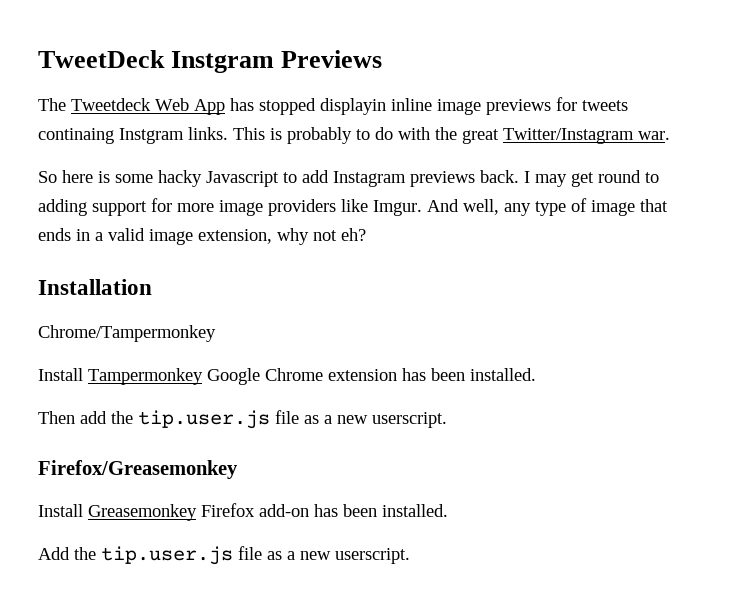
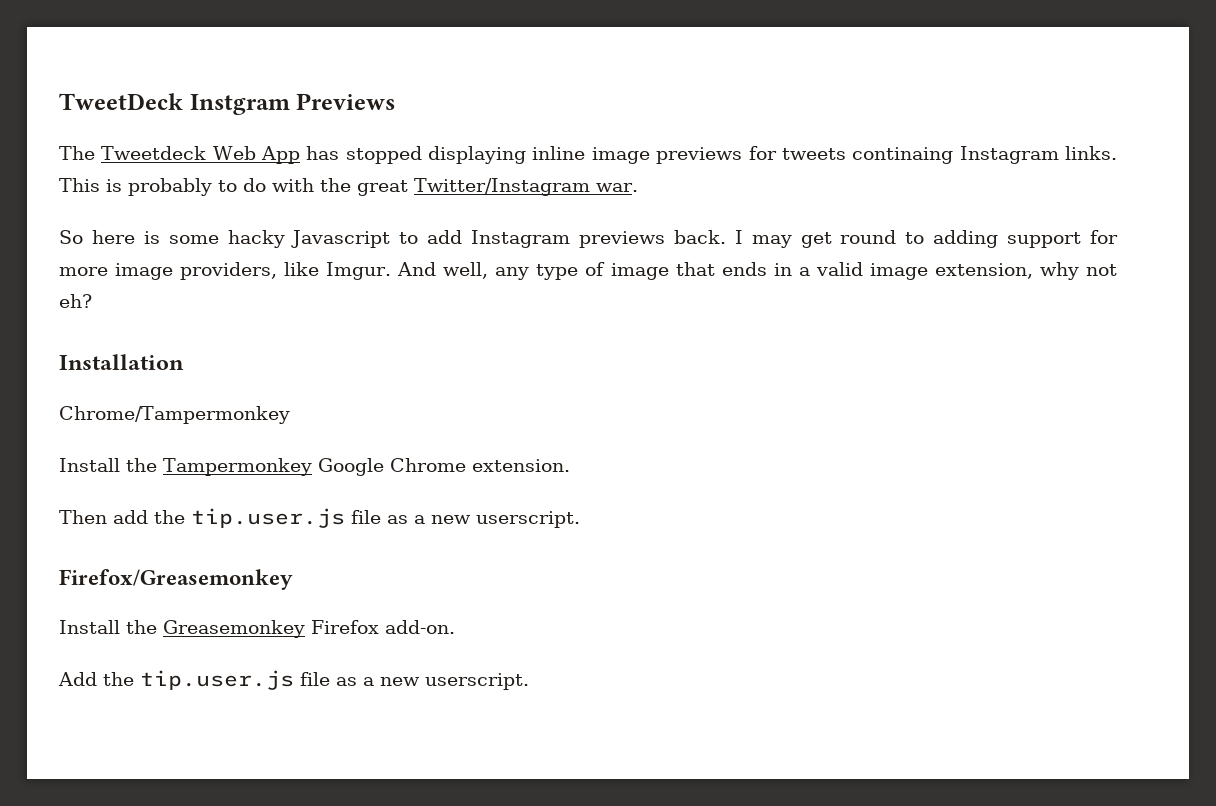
- The Tweetdeck Web App has stopped displayin inline image previews for tweets continaing Instgram links.
+ The Tweetdeck Web App has stopped displaying inline image previews for tweets continaing Instagram links.
- I may get round to adding support for more image providers like Imgur.
+ I may get round to adding support for more image providers, like Imgur.
- Install Tampermonkey Google Chrome extension has been installed.
+ Install the Tampermonkey Google Chrome extension.
- Install Greasemonkey Firefox add-on has been installed.
+ Install the Greasemonkey Firefox add-on.

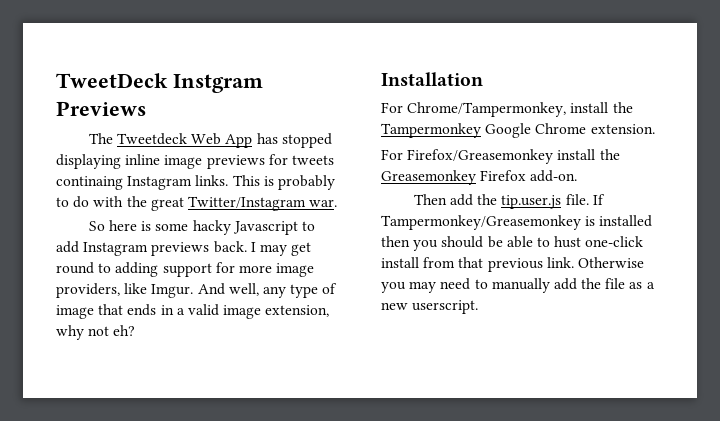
- Chrome/Tampermonkey
- Install the Tampermonkey Google Chrome extension.
+ For Chrome/Tampermonkey, install the Tampermonkey Google Chrome extension.
- Then add the tip.user.js file as a new userscript.
- Firefox/Greasemonkey
- Install the Greasemonkey Firefox add-on.
- Add the tip.user.js file as a new userscript.
+ For Firefox/Greasemonkey install the Greasemonkey Firefox add-on.
+ Then add the tip.user.js file. If Tampermonkey/Greasemonkey is installed then you should be able to hust one-click install from that previous link. Otherwise you may need to manually add the file as a new userscript.

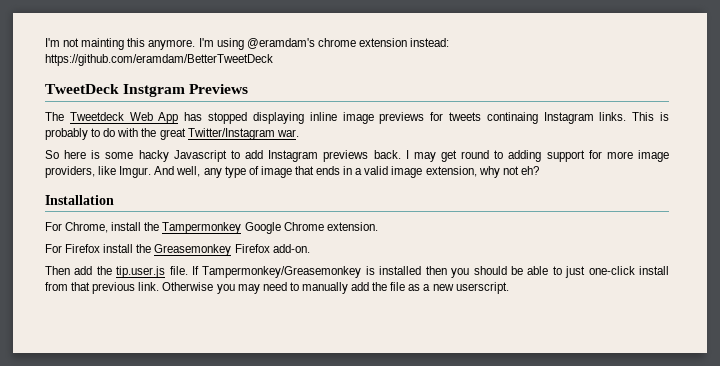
+ I'm not mainting this anymore. I'm using @eramdam's chrome extension instead: https://github.com/eramdam/BetterTweetDeck
- For Chrome/Tampermonkey, install the Tampermonkey Google Chrome extension.
+ For Chrome, install the Tampermonkey Google Chrome extension.
- For Firefox/Greasemonkey install the Greasemonkey Firefox add-on.
+ For Firefox install the Greasemonkey Firefox add-on.
- If Tampermonkey/Greasemonkey is installed then you should be able to hust one-click install from that previous link.
+ If Tampermonkey/Greasemonkey is installed then you should be able to just one-click install from that previous link.

